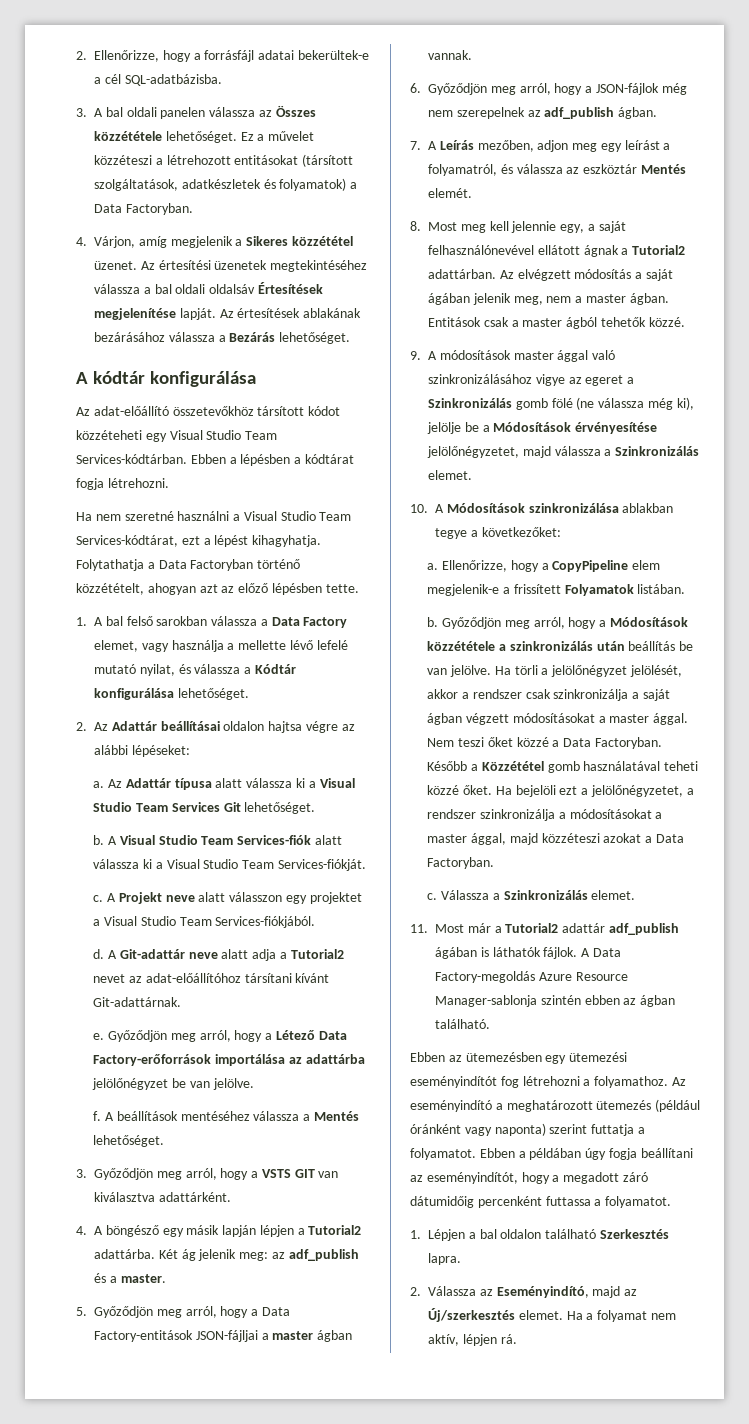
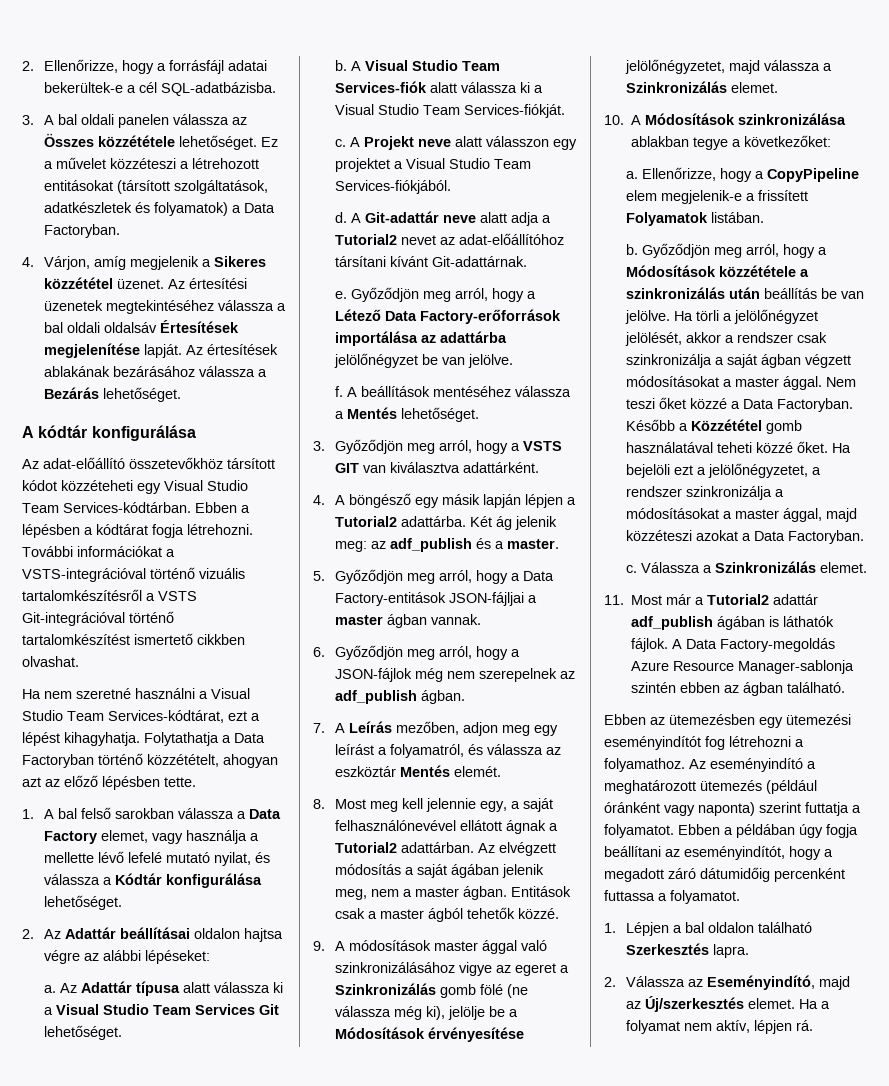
+ További információkat a VSTS-integrációval történő vizuális tartalomkészítésről a VSTS Git-integrációval történő tartalomkészítést ismertető cikkben olvashat.

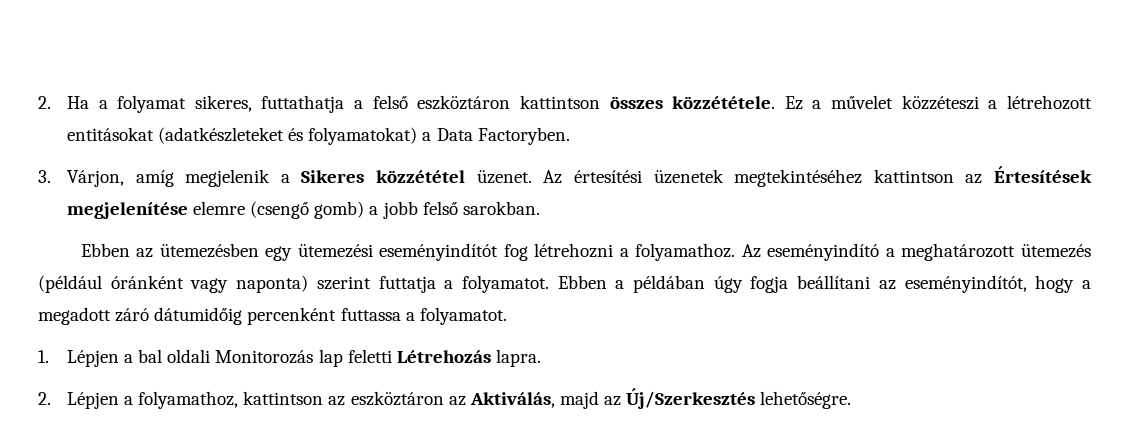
- 2. Ellenőrizze, hogy a forrásfájl adatai bekerültek-e a cél SQL-adatbázisba.
- 3. A bal oldali panelen válassza az Összes közzététele lehetőséget.
+ 2. Ha a folyamat sikeres, futtathatja a felső eszköztáron kattintson összes közzététele.
- Ez a művelet közzéteszi a létrehozott entitásokat (társított szolgáltatások, adatkészletek és folyamatok) a Data Factoryban.
- 4. Várjon, amíg megjelenik a Sikeres közzététel üzenet.
+ Ez a művelet közzéteszi a létrehozott entitásokat (adatkészleteket és folyamatokat) a Data Factoryben.
+ 3. Várjon, amíg megjelenik a Sikeres közzététel üzenet.
- Az értesítési üzenetek megtekintéséhez válassza a bal oldali oldalsáv Értesítések megjelenítése lapját. Az értesítések ablakának bezárásához válassza a Bezárás lehetőséget.
- A kódtár konfigurálása
- Az adat-előállító összetevőkhöz társított kódot közzéteheti egy Visual Studio Team Services-kódtárban. Ebben a lépésben a kódtárat fogja létrehozni. További információkat a VSTS-integrációval történő vizuális tartalomkészítésről a VSTS Git-integrációval történő tartalomkészítést ismertető cikkben olvashat.
- Ha nem szeretné használni a Visual Studio Team Services-kódtárat, ezt a lépést kihagyhatja. Folytathatja a Data Factoryban történő közzétételt, ahogyan azt az előző lépésben tette.
- 1. A bal felső sarokban válassza a Data Factory elemet, vagy használja a mellette lévő lefelé mutató nyilat, és válassza a Kódtár konfigurálása lehetőséget.
- 2. Az Adattár beállításai oldalon hajtsa végre az alábbi lépéseket:
- a. Az Adattár típusa alatt válassza ki a Visual Studio Team Services Git lehetőséget.
- b. A Visual Studio Team Services-fiók alatt válassza ki a Visual Studio Team Services-fiókját.
- c. A Projekt neve alatt válasszon egy projektet a Visual Studio Team Services-fiókjából.
- d. A Git-adattár neve alatt adja a Tutorial2 nevet az adat-előállítóhoz társítani kívánt Git-adattárnak.
- e. Győződjön meg arról, hogy a Létező Data Factory-erőforrások importálása az adattárba jelölőnégyzet be van jelölve.
- f. A beállítások mentéséhez válassza a Mentés lehetőséget.
- 3. Győződjön meg arról, hogy a VSTS GIT van kiválasztva adattárként.
- 4. A böngésző egy másik lapján lépjen a Tutorial2 adattárba. Két ág jelenik meg: az adf_publish és a master.
- 5. Győződjön meg arról, hogy a Data Factory-entitások JSON-fájljai a master ágban vannak.
- 6. Győződjön meg arról, hogy a JSON-fájlok még nem szerepelnek az adf_publish ágban.
- 7. A Leírás mezőben, adjon meg egy leírást a folyamatról, és válassza az eszköztár Mentés elemét.
- 8. Most meg kell jelennie egy, a saját felhasználónevével ellátott ágnak a Tutorial2 adattárban. Az elvégzett módosítás a saját ágában jelenik meg, nem a master ágban. Entitások csak a master ágból tehetők közzé.
- 9. A módosítások master ággal való szinkronizálásához vigye az egeret a Szinkronizálás gomb fölé (ne válassza még ki), jelölje be a Módosítások érvényesítése jelölőnégyzetet, majd válassza a Szinkronizálás elemet.
- 10. A Módosítások szinkronizálása ablakban tegye a következőket:
- a. Ellenőrizze, hogy a CopyPipeline elem megjelenik-e a frissített Folyamatok listában.
- b. Győződjön meg arról, hogy a Módosítások közzététele a szinkronizálás után beállítás be van jelölve. Ha törli a jelölőnégyzet jelölését, akkor a rendszer csak szinkronizálja a saját ágban végzett módosításokat a master ággal. Nem teszi őket közzé a Data Factoryban. Később a Közzététel gomb használatával teheti közzé őket. Ha bejelöli ezt a jelölőnégyzetet, a rendszer szinkronizálja a módosításokat a master ággal, majd közzéteszi azokat a Data Factoryban.
- c. Válassza a Szinkronizálás elemet.
- 11. Most már a Tutorial2 adattár adf_publish ágában is láthatók fájlok. A Data Factory-megoldás Azure Resource Manager-sablonja szintén ebben az ágban található.
+ Az értesítési üzenetek megtekintéséhez kattintson az Értesítések megjelenítése elemre (csengő gomb) a jobb felső sarokban.
- 1. Lépjen a bal oldalon található Szerkesztés lapra.
- 2. Válassza az Eseményindító, majd az Új/szerkesztés elemet. Ha a folyamat nem aktív, lépjen rá.
+ 1. Lépjen a bal oldali Monitorozás lap feletti Létrehozás lapra.
+ 2. Lépjen a folyamathoz, kattintson az eszköztáron az Aktiválás, majd az Új/Szerkesztés lehetőségre.

